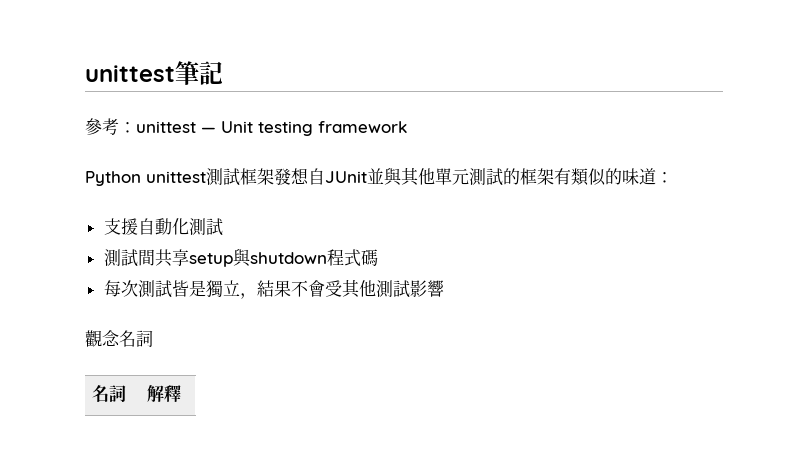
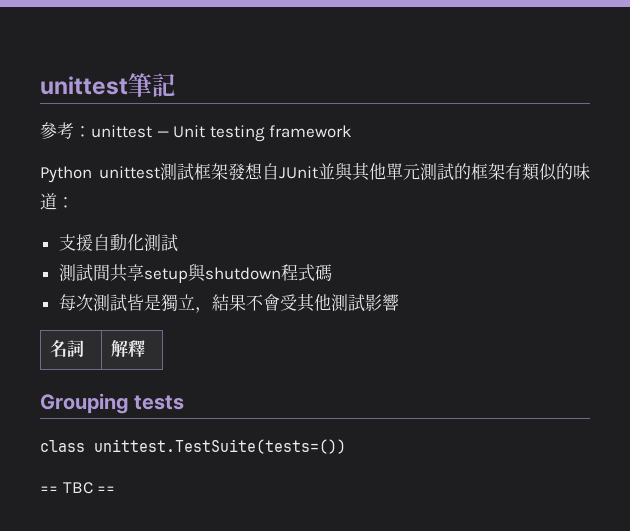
- 觀念名詞
+ Grouping tests
+ class unittest.TestSuite(tests=())
+ == TBC ==

